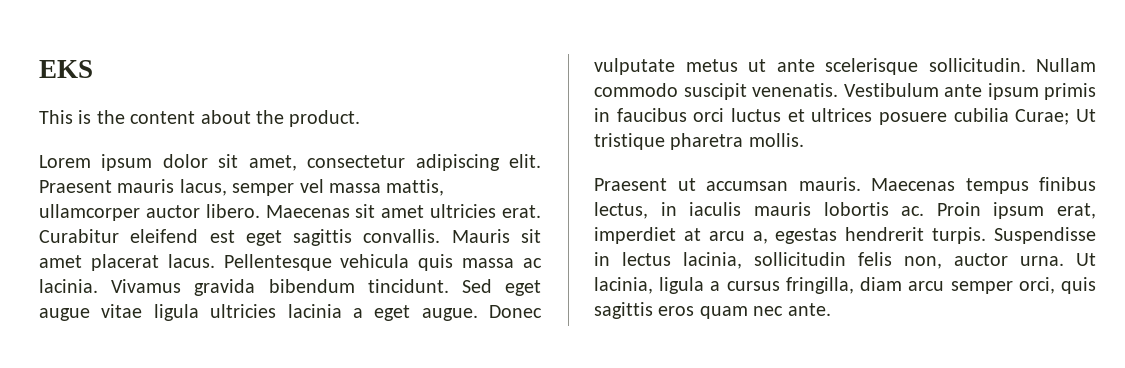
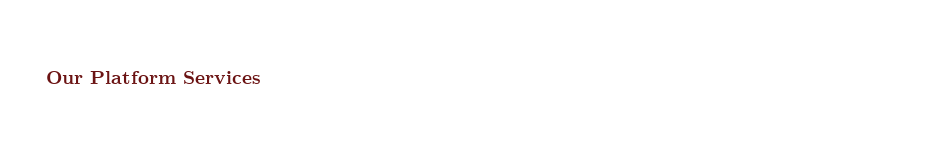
- EKS
- This is the content about the product.
- Lorem ipsum dolor sit amet, consectetur adipiscing elit. Praesent mauris lacus, semper vel massa mattis, ullamcorper auctor libero. Maecenas sit amet ultricies erat. Curabitur eleifend est eget sagittis convallis. Mauris sit amet placerat lacus. Pellentesque vehicula quis massa ac lacinia. Vivamus gravida bibendum tincidunt. Sed eget augue vitae ligula ultricies lacinia a eget augue. Donec vulputate metus ut ante scelerisque sollicitudin. Nullam commodo suscipit venenatis. Vestibulum ante ipsum primis in faucibus orci luctus et ultrices posuere cubilia Curae; Ut tristique pharetra mollis.
- Praesent ut accumsan mauris. Maecenas tempus finibus lectus, in iaculis mauris lobortis ac. Proin ipsum erat, imperdiet at arcu a, egestas hendrerit turpis. Suspendisse in lectus lacinia, sollicitudin felis non, auctor urna. Ut lacinia, ligula a cursus fringilla, diam arcu semper orci, quis sagittis eros quam nec ante.
+ Our Platform Services

